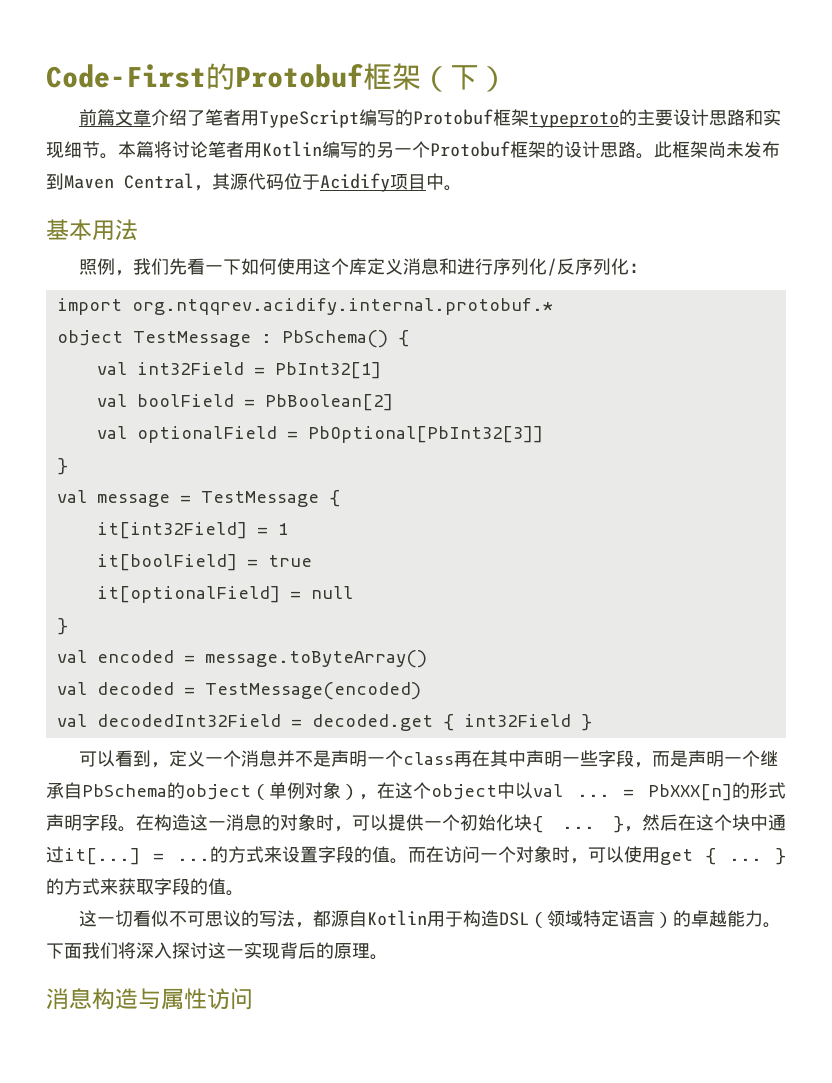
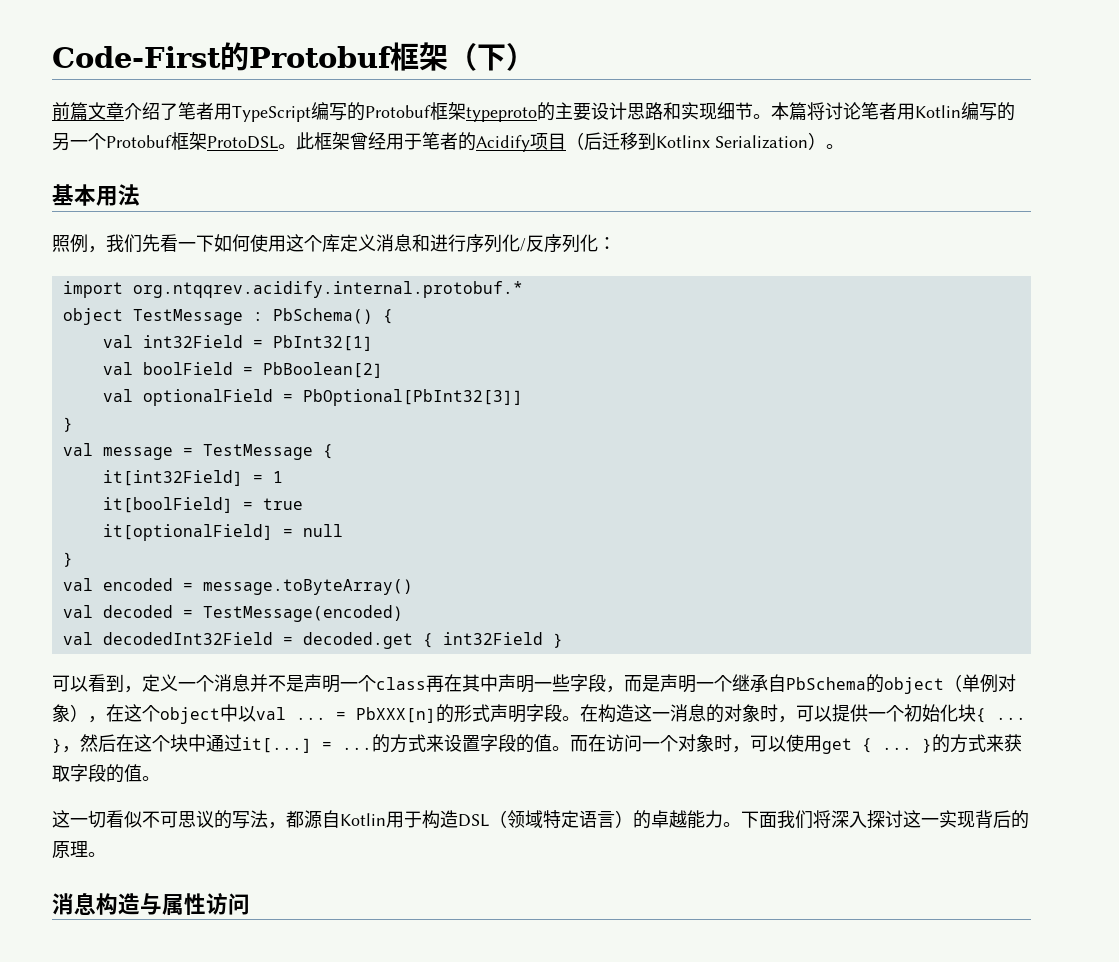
- 本篇将讨论笔者用Kotlin编写的另一个Protobuf框架的设计思路。此框架尚未发布到Maven Central，其源代码位于Acidify项目中。
+ 本篇将讨论笔者用Kotlin编写的另一个Protobuf框架ProtoDSL。此框架曾经用于笔者的Acidify项目（后迁移到Kotlinx Serialization）。

